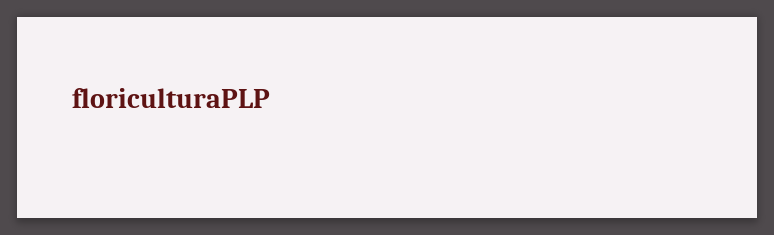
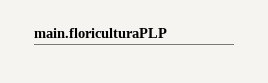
- floriculturaPLP
+ main.floriculturaPLP

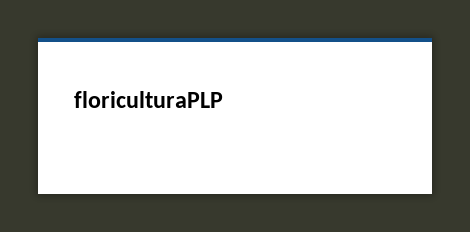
- main.floriculturaPLP
+ floriculturaPLP

